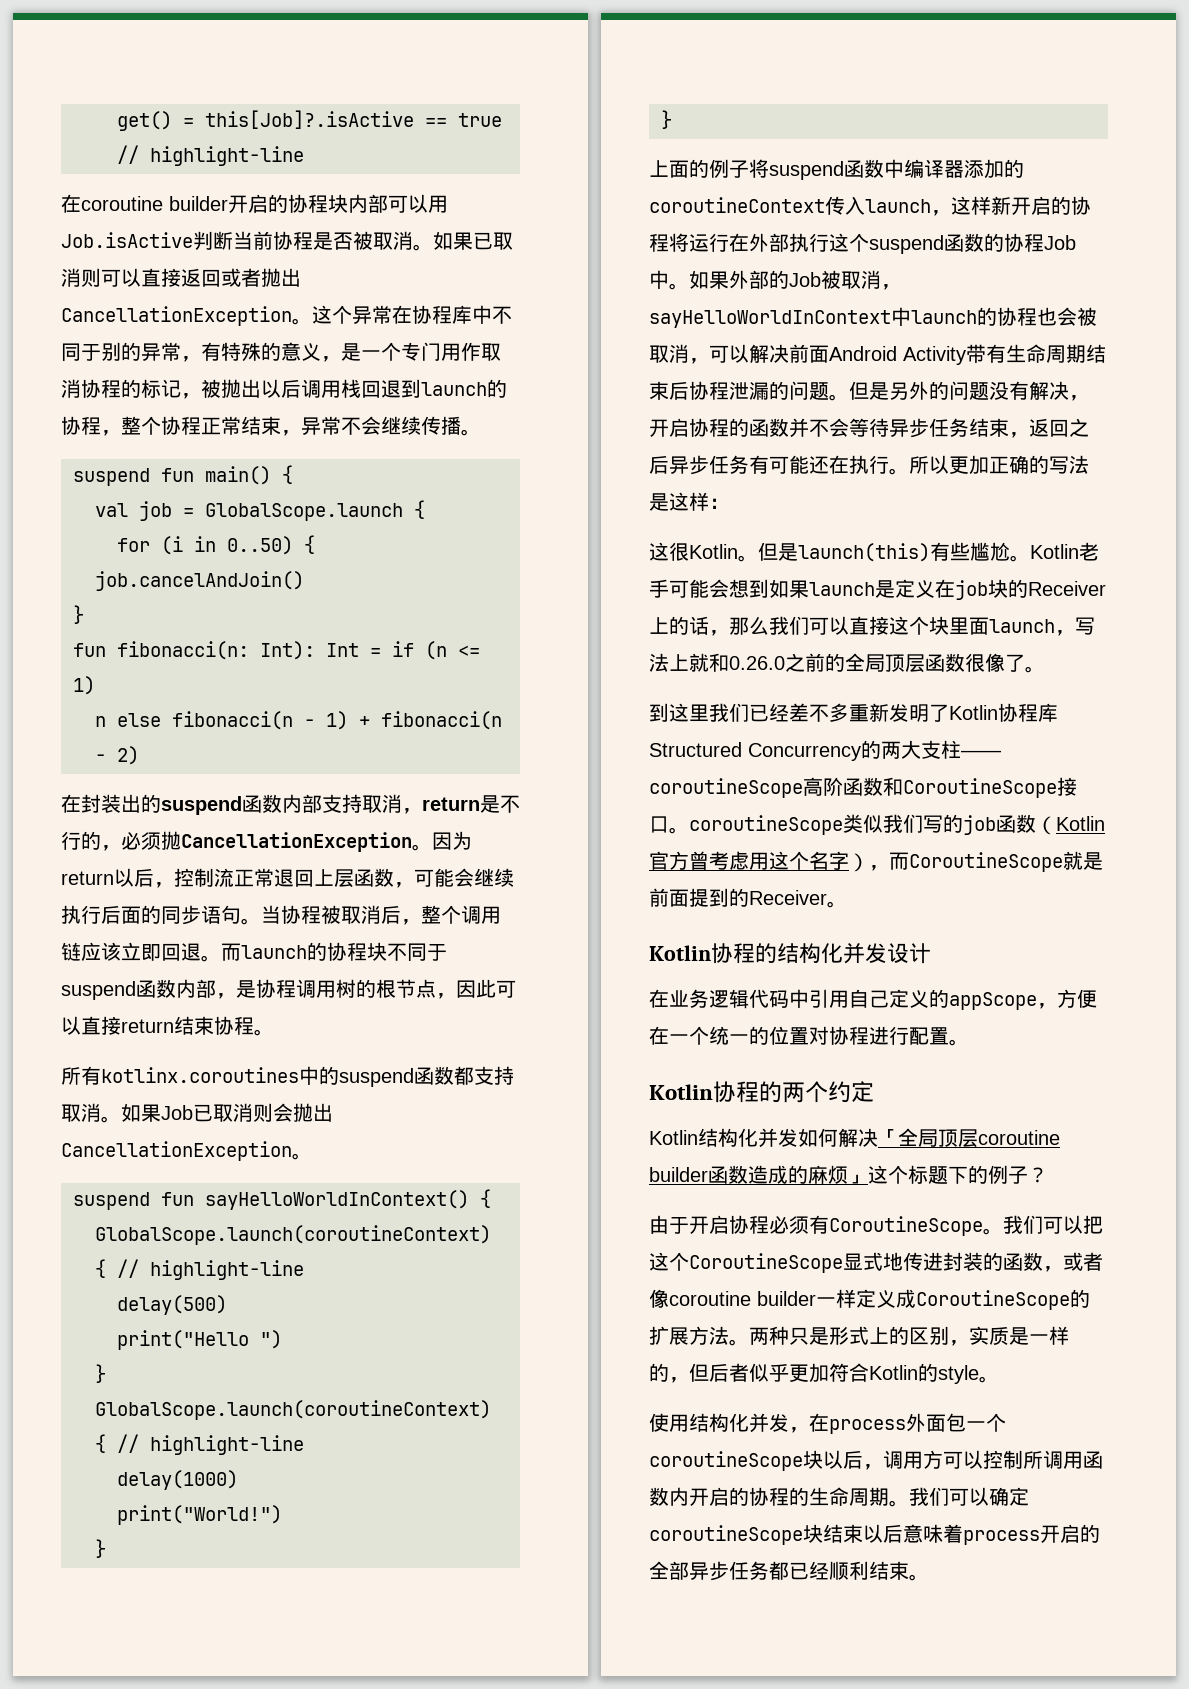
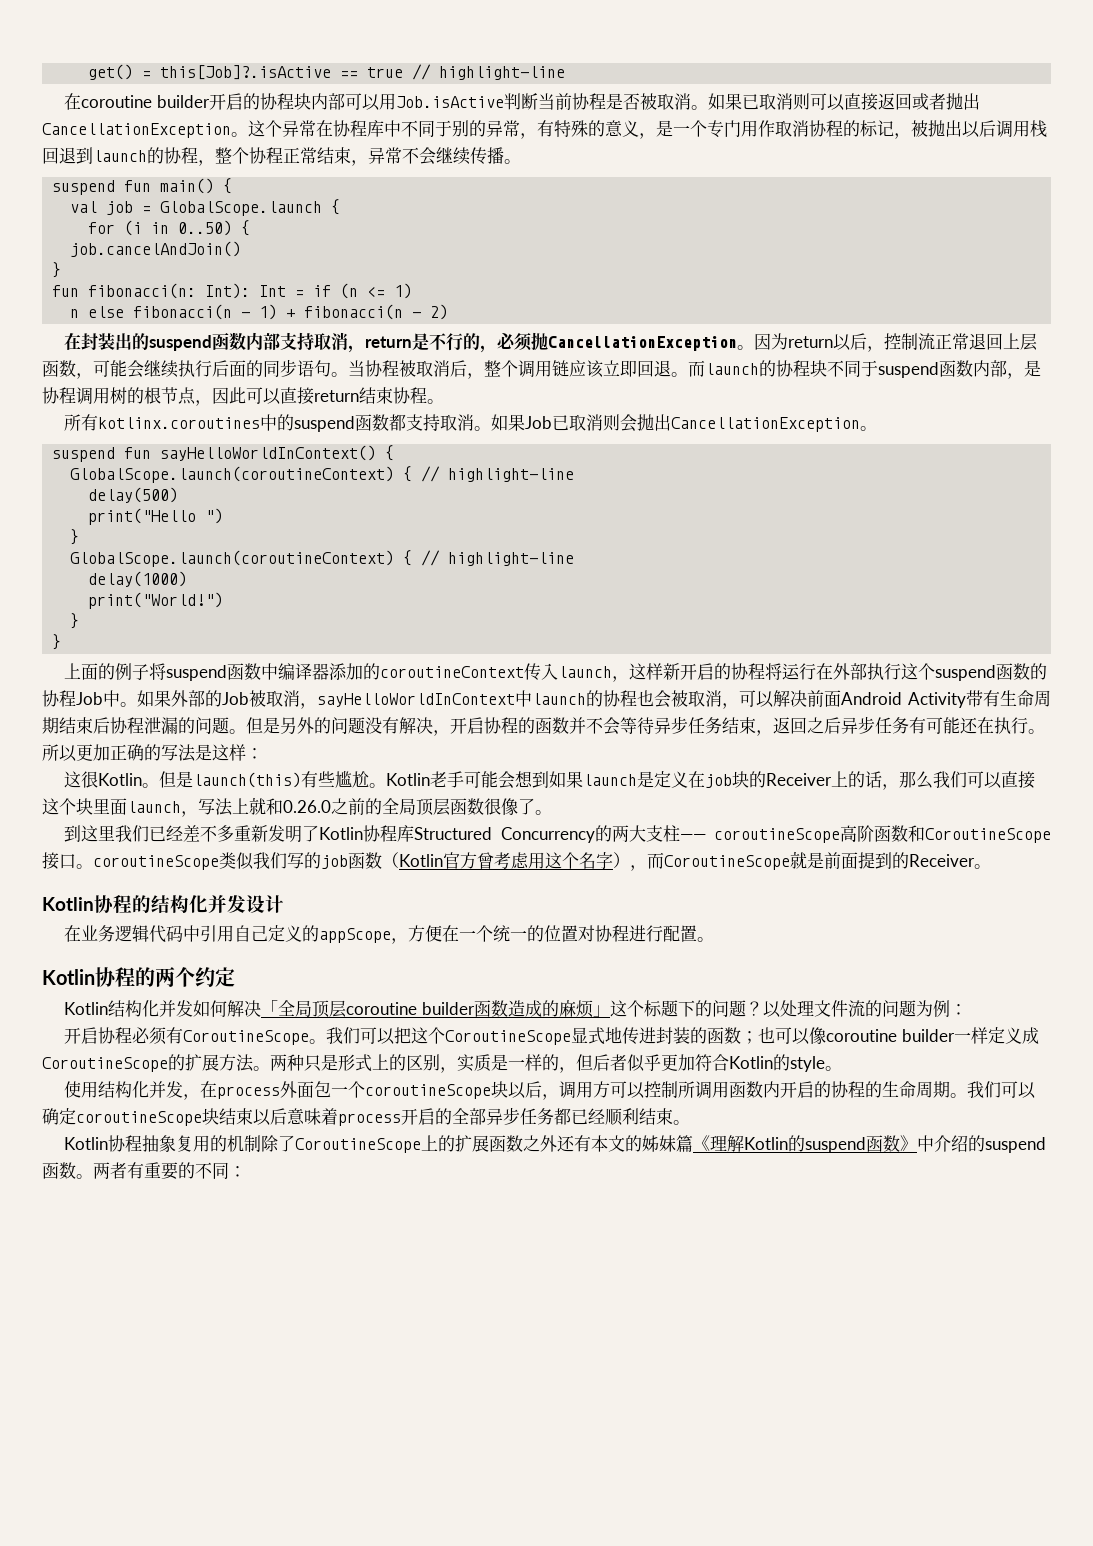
- Kotlin结构化并发如何解决「全局顶层coroutine builder函数造成的麻烦」这个标题下的例子？
- 由于开启协程必须有CoroutineScope。
+ Kotlin结构化并发如何解决「全局顶层coroutine builder函数造成的麻烦」这个标题下的问题？以处理文件流的问题为例：
+ 开启协程必须有CoroutineScope。
- 我们可以把这个CoroutineScope显式地传进封装的函数，或者像coroutine builder一样定义成CoroutineScope的扩展方法。
+ 我们可以把这个CoroutineScope显式地传进封装的函数；也可以像coroutine builder一样定义成CoroutineScope的扩展方法。
+ Kotlin协程抽象复用的机制除了CoroutineScope上的扩展函数之外还有本文的姊妹篇《理解Kotlin的suspend函数》中介绍的suspend函数。两者有重要的不同：

